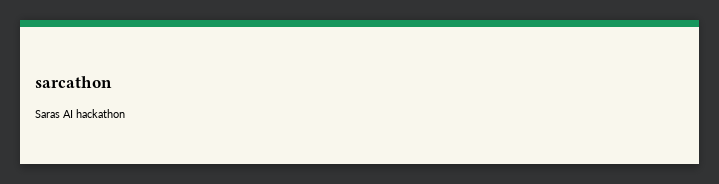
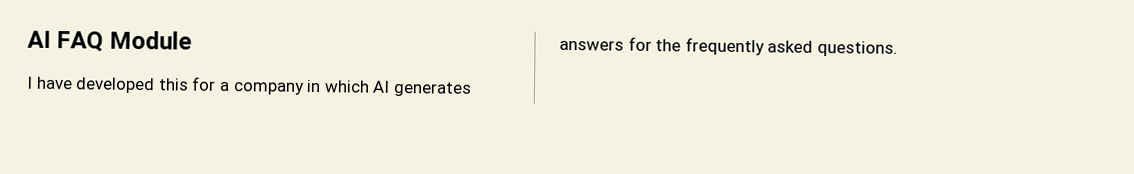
- sarcathon
- Saras AI hackathon
+ AI FAQ Module
+ I have developed this for a company in which AI generates answers for the frequently asked questions.

